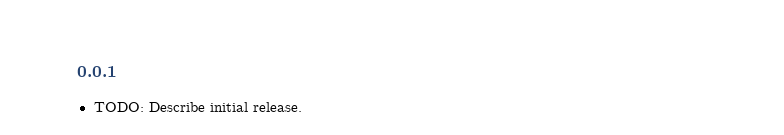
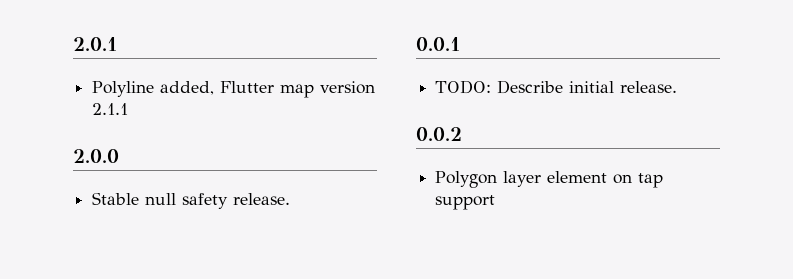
+ 2.0.1
+ Polyline added, Flutter map version 2.1.1
+ 2.0.0
+ Stable null safety release.
+ 0.0.2
+ Polygon layer element on tap support

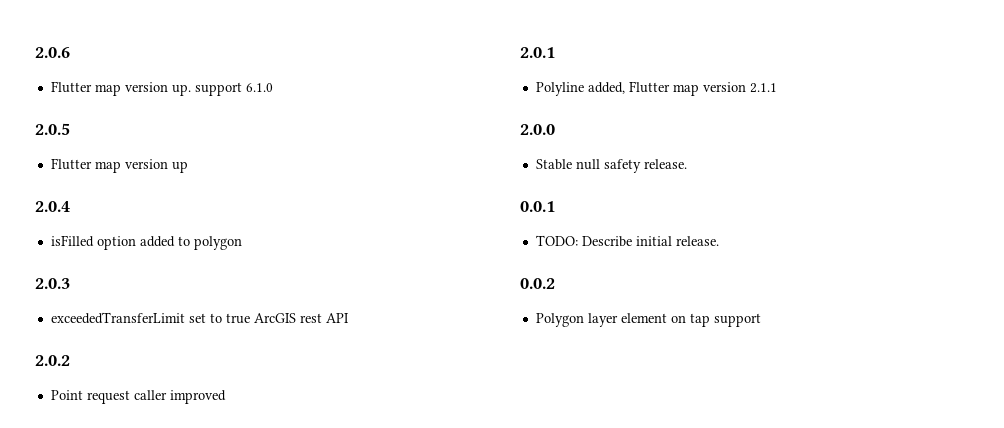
+ 2.0.6
+ Flutter map version up. support 6.1.0
+ 2.0.5
+ Flutter map version up
+ 2.0.4
+ isFilled option added to polygon
+ 2.0.3
+ exceededTransferLimit set to true ArcGIS rest API
+ 2.0.2
+ Point request caller improved

